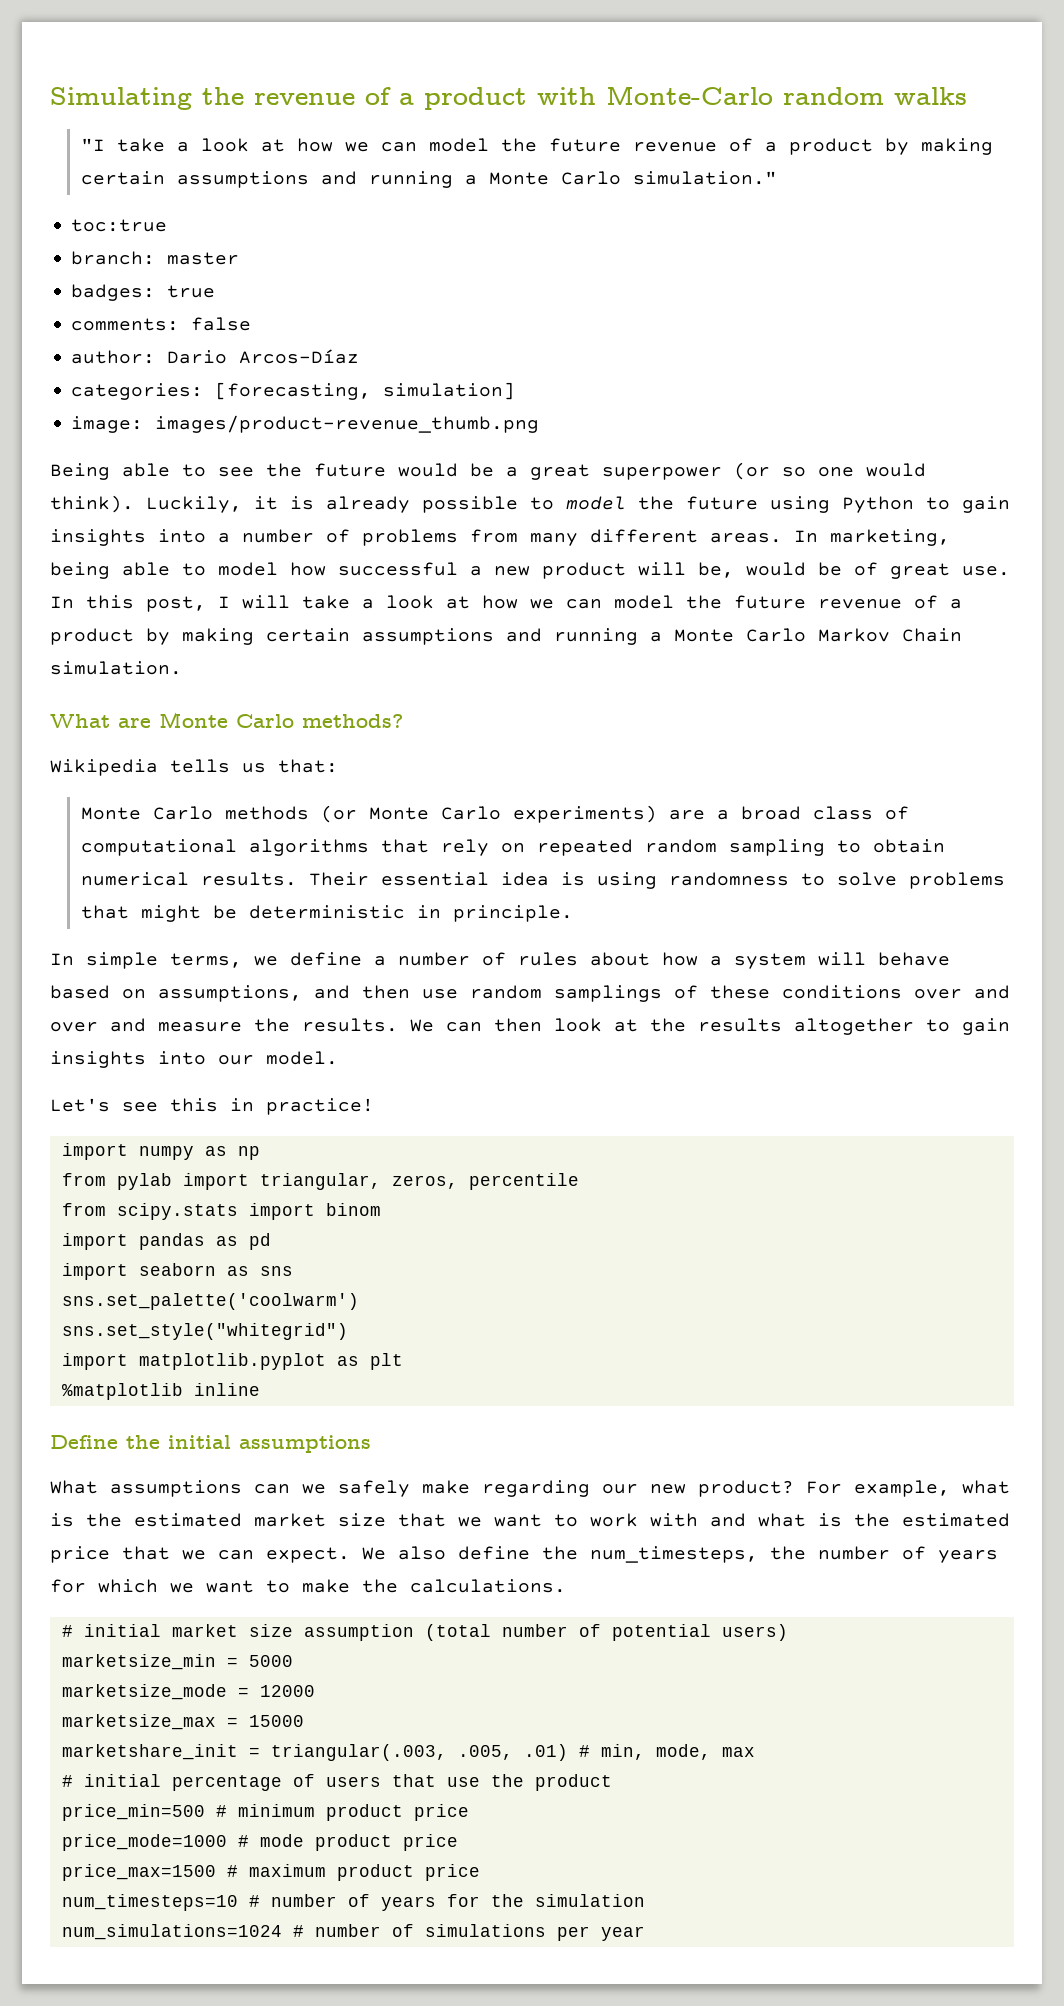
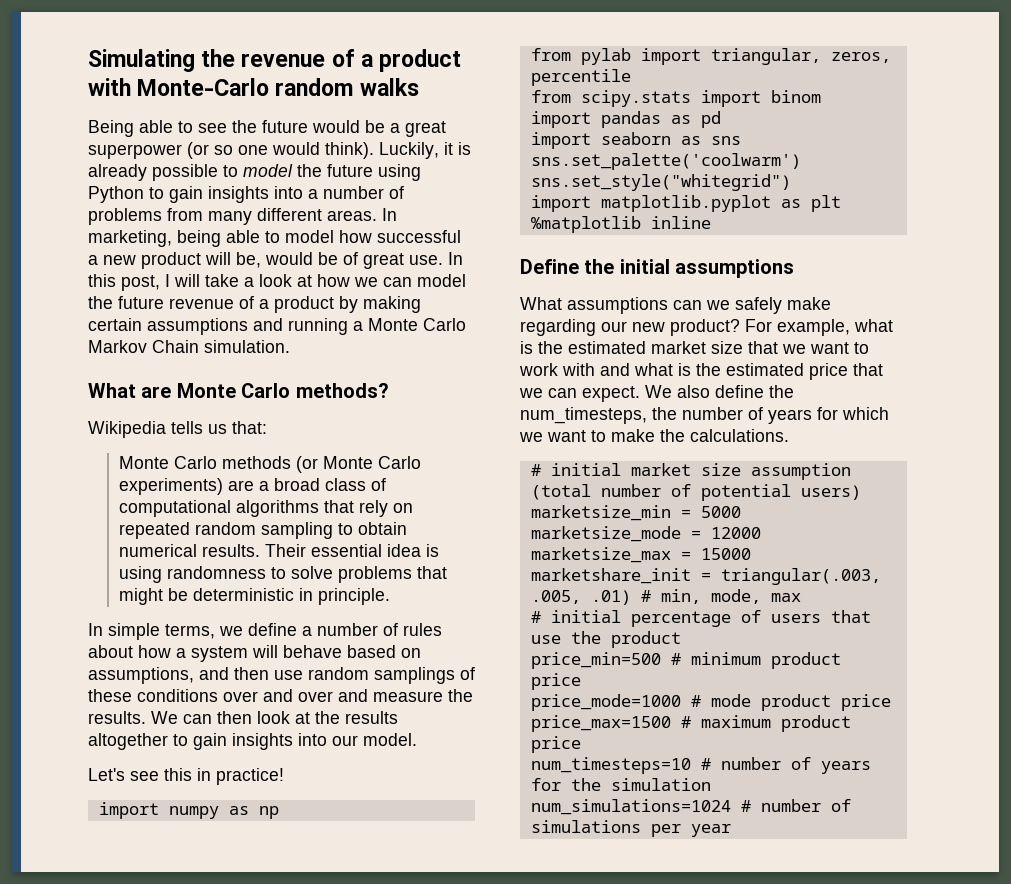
- "I take a look at how we can model the future revenue of a product by making certain assumptions and running a Monte Carlo simulation."
- toc:true
- branch: master
- badges: true
- comments: false
- author: Dario Arcos-Díaz
- categories: [forecasting, simulation]
- image: images/product-revenue_thumb.png

